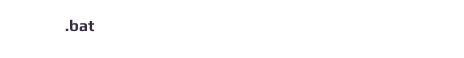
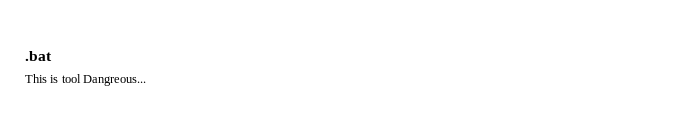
+ This is tool Dangreous...

